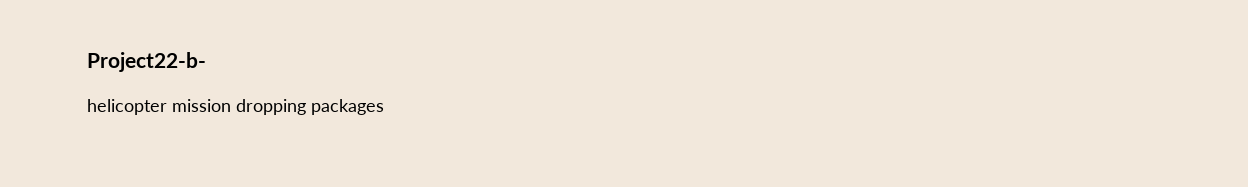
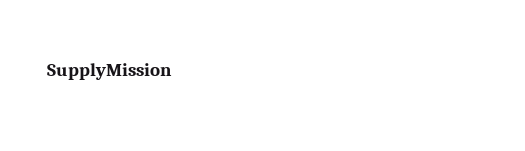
- Project22-b-
- helicopter mission dropping packages
+ SupplyMission

